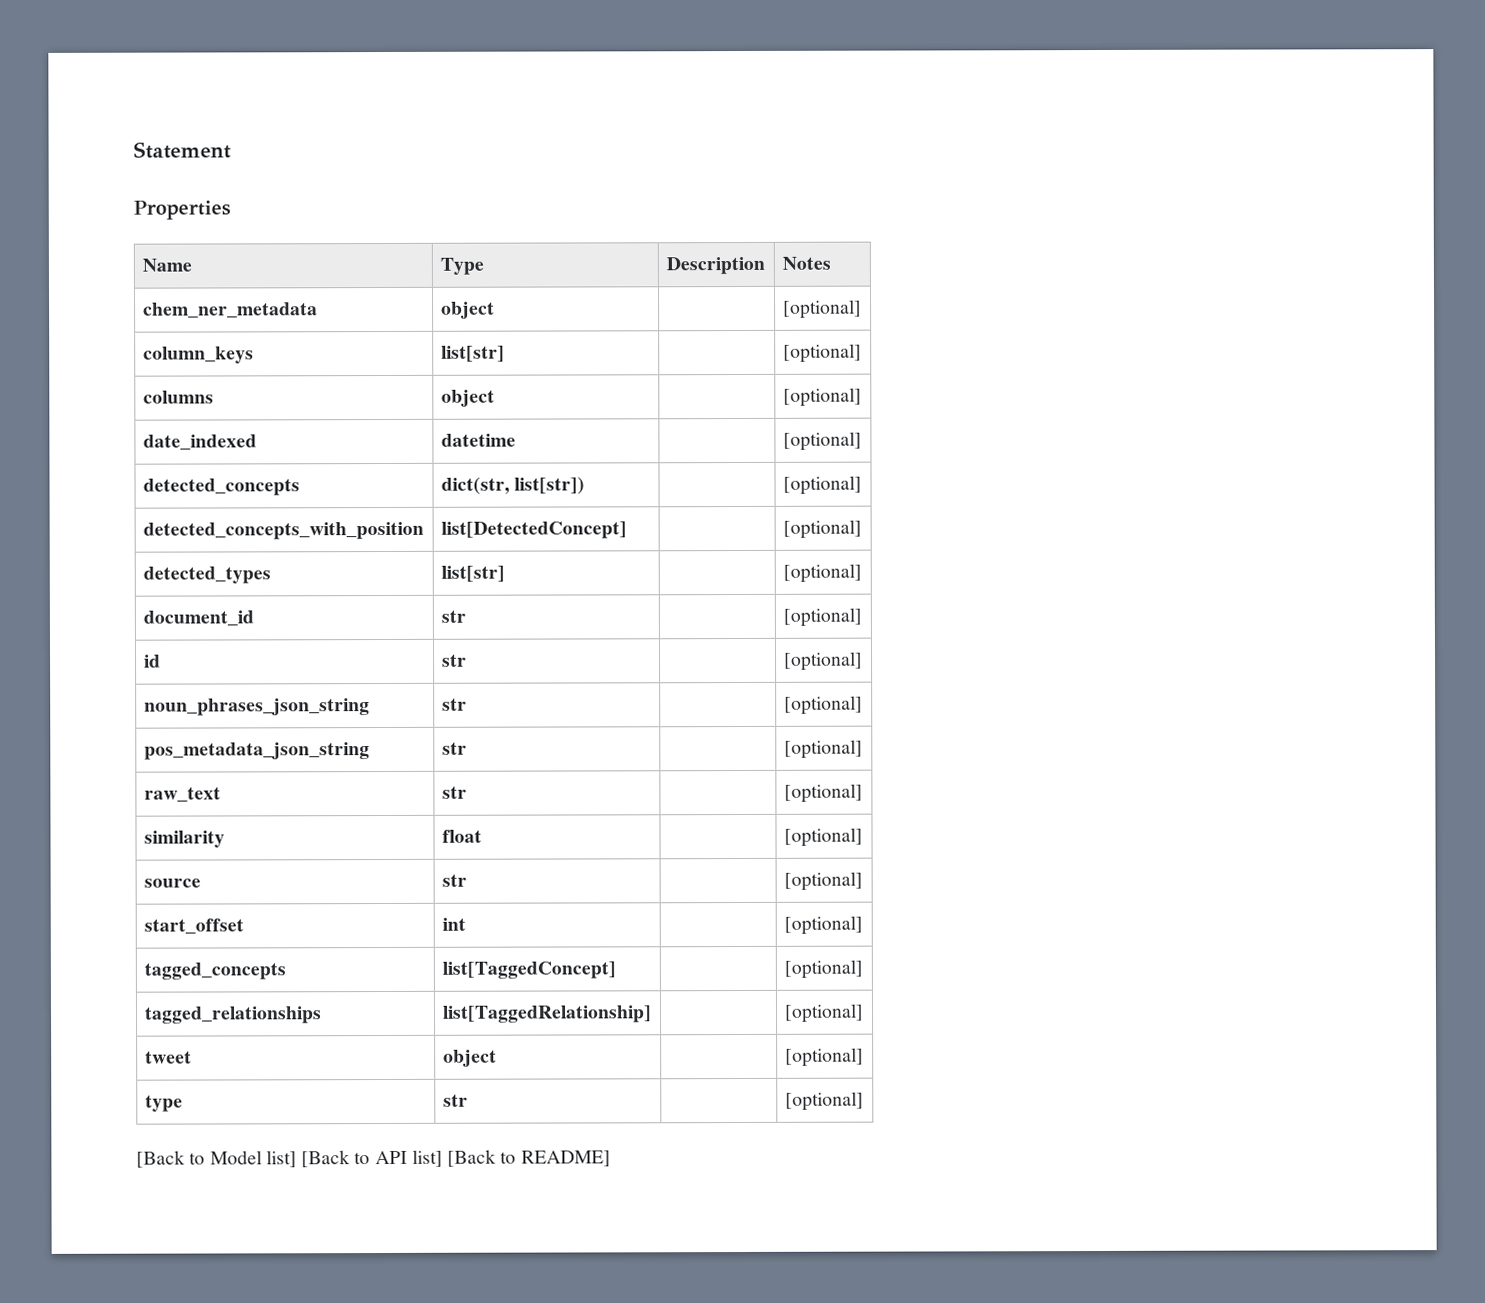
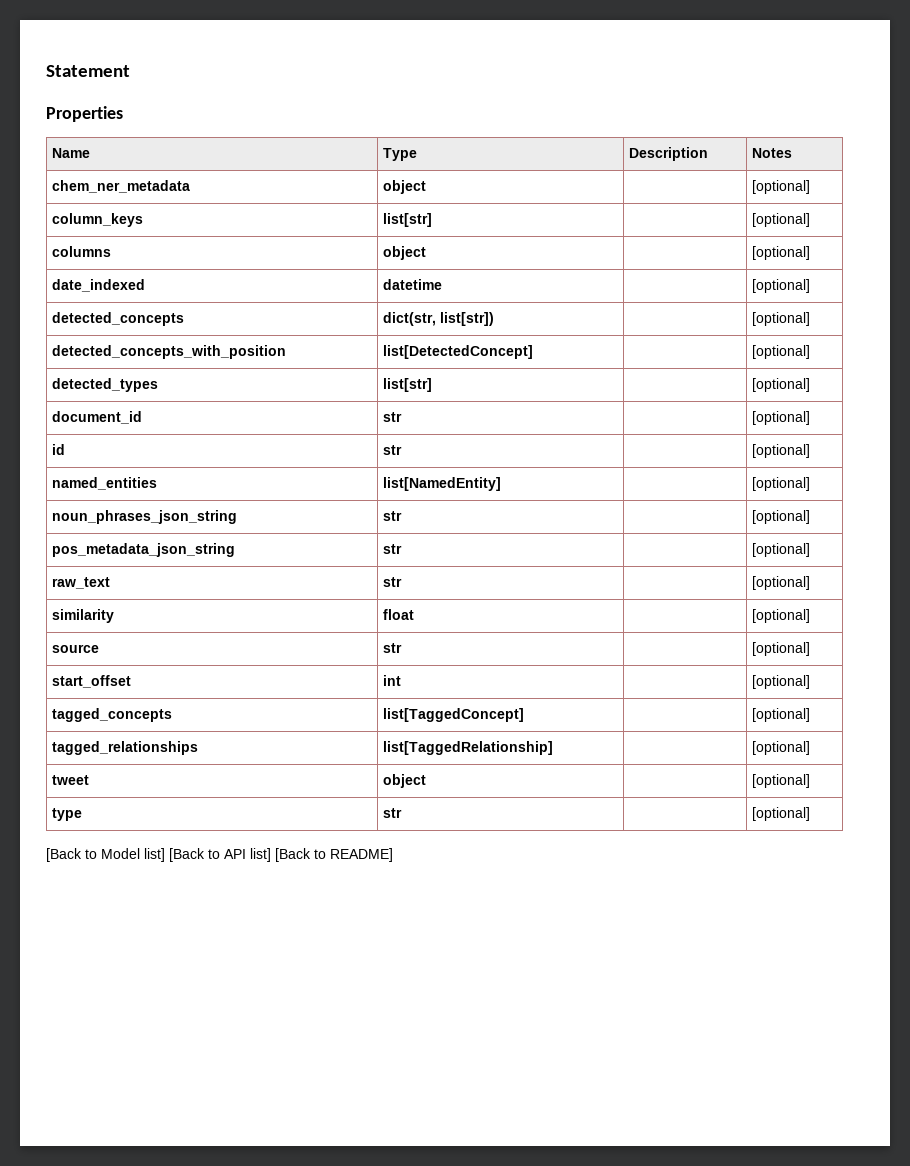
+ named_entities | list[NamedEntity] | | [optional]

